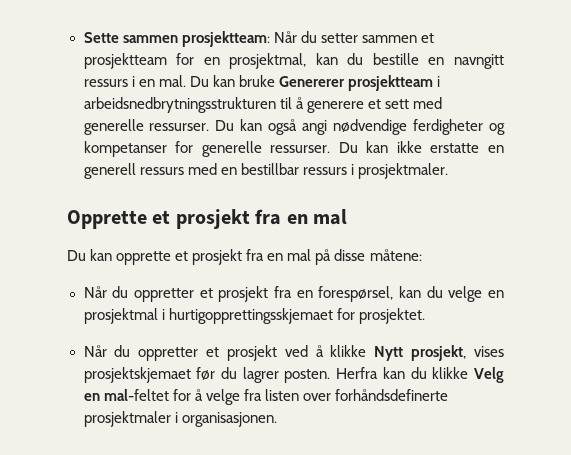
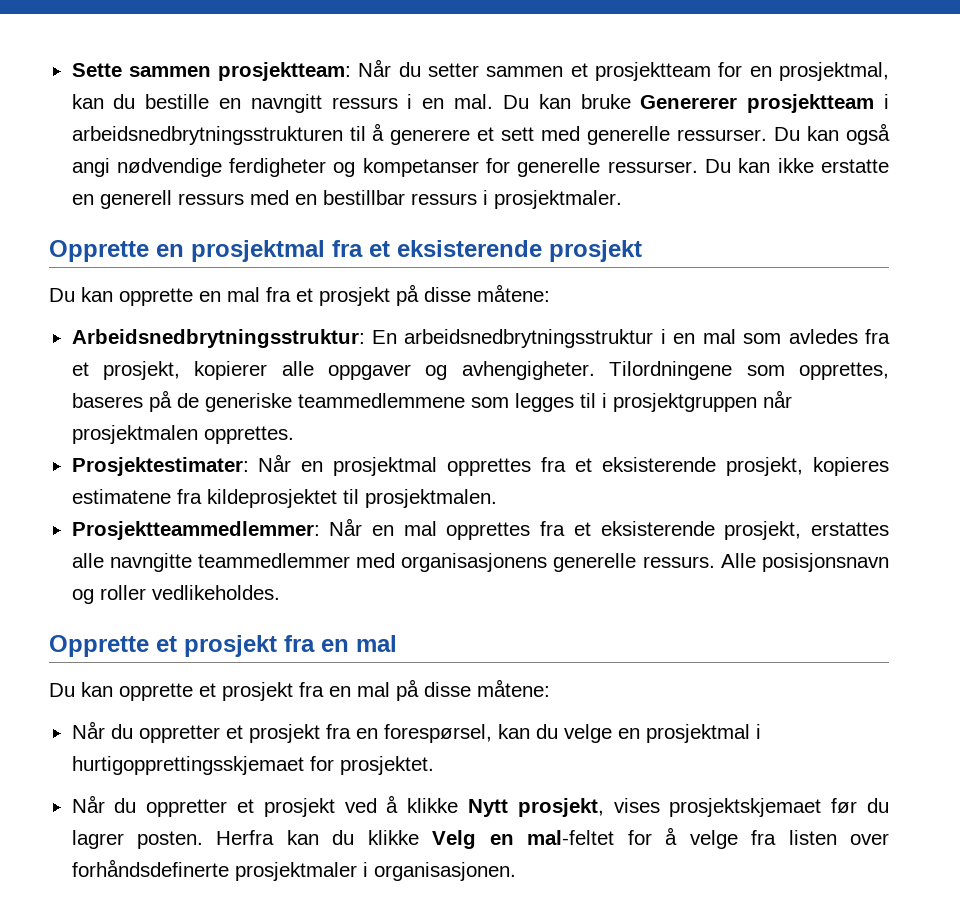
+ Opprette en prosjektmal fra et eksisterende prosjekt
+ Du kan opprette en mal fra et prosjekt på disse måtene:
+ Arbeidsnedbrytningsstruktur: En arbeidsnedbrytningsstruktur i en mal som avledes fra et prosjekt, kopierer alle oppgaver og avhengigheter. Tilordningene som opprettes, baseres på de generiske teammedlemmene som legges til i prosjektgruppen når prosjektmalen opprettes.
+ Prosjektestimater: Når en prosjektmal opprettes fra et eksisterende prosjekt, kopieres estimatene fra kildeprosjektet til prosjektmalen.
+ Prosjektteammedlemmer: Når en mal opprettes fra et eksisterende prosjekt, erstattes alle navngitte teammedlemmer med organisasjonens generelle ressurs. Alle posisjonsnavn og roller vedlikeholdes.

